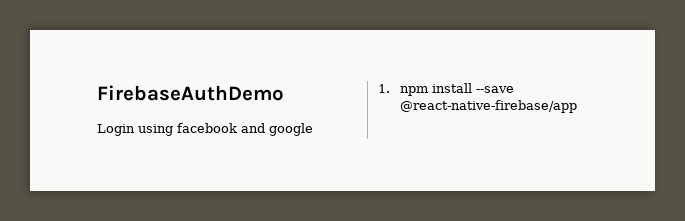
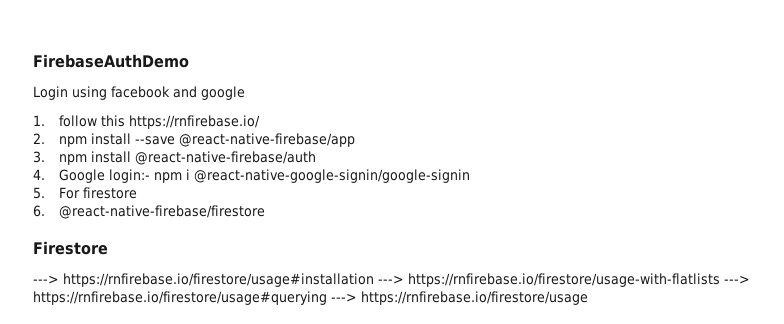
- 1. npm install --save @react-native-firebase/app
+ 1. follow this https://rnfirebase.io/
+ 2. npm install --save @react-native-firebase/app
+ 3. npm install @react-native-firebase/auth
+ 4. Google login:- npm i @react-native-google-signin/google-signin
+ 5. For firestore
+ 6. @react-native-firebase/firestore
+ Firestore
+ ---> https://rnfirebase.io/firestore/usage#installation ---> https://rnfirebase.io/firestore/usage-with-flatlists ---> https://rnfirebase.io/firestore/usage#querying ---> https://rnfirebase.io/firestore/usage

